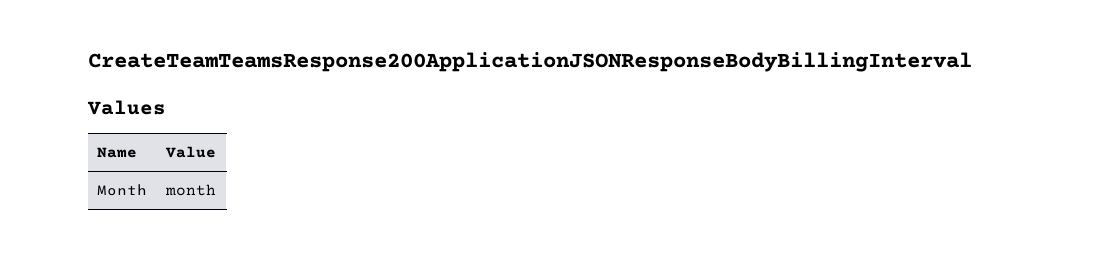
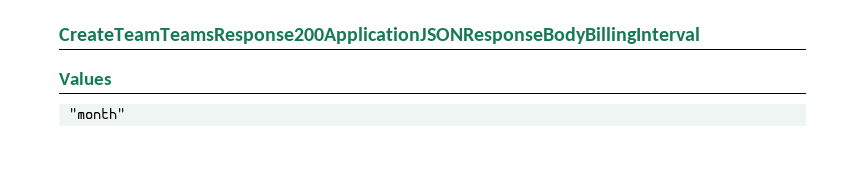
- Name | Value
- Month | month
+ "month"

